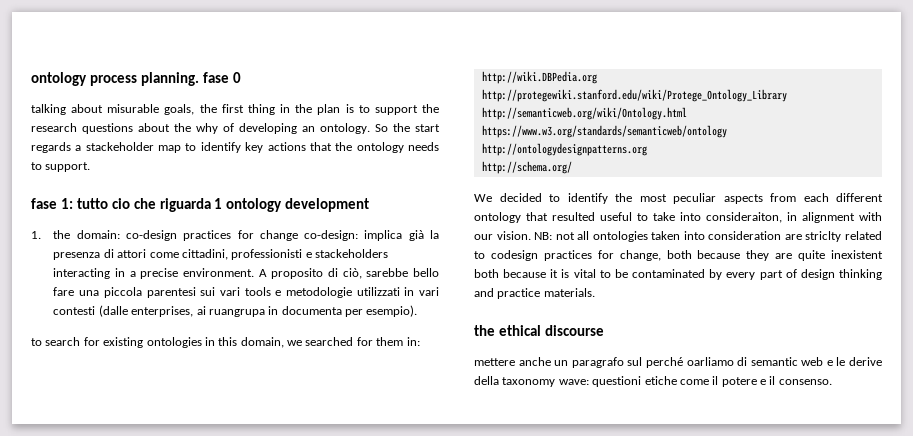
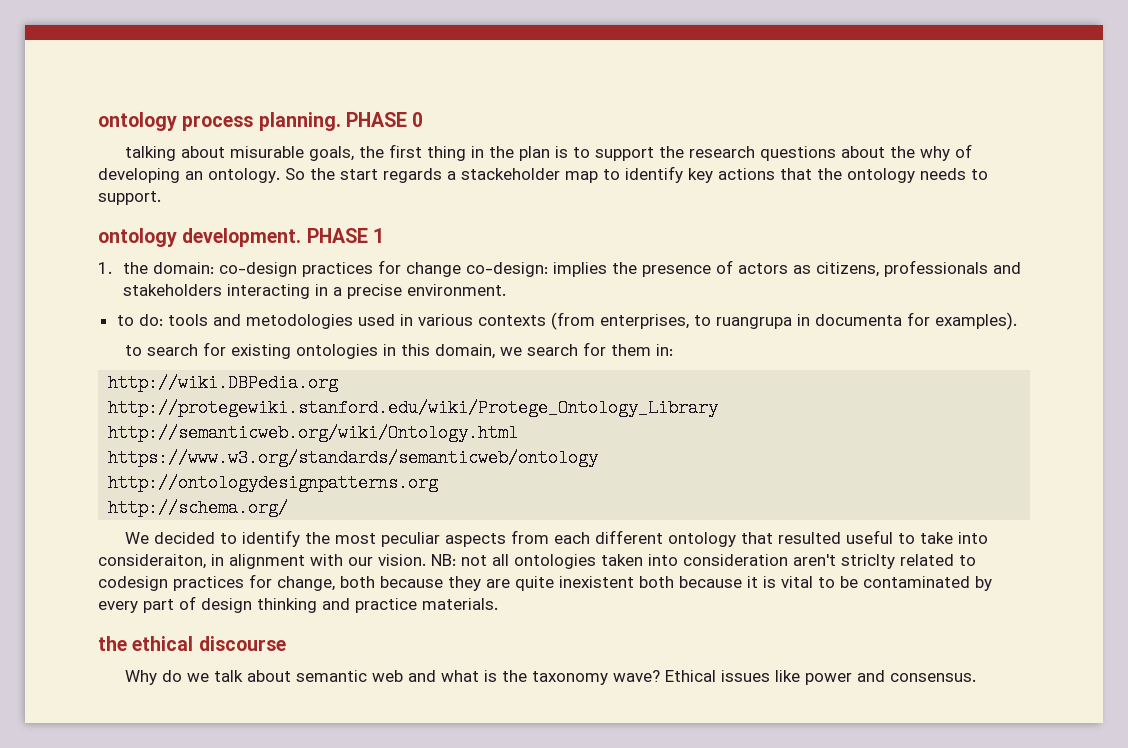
- ontology process planning. fase 0
+ ontology process planning. PHASE 0
- fase 1: tutto cio che riguarda 1 ontology development
+ ontology development. PHASE 1
- 1. the domain: co-design practices for change co-design: implica già la presenza di attori come cittadini, professionisti e stackeholders interacting in a precise environment. A proposito di ciò, sarebbe bello fare una piccola parentesi sui vari tools e metodologie utilizzati in vari contesti (dalle enterprises, ai ruangrupa in documenta per esempio).
+ 1. the domain: co-design practices for change co-design: implies the presence of actors as citizens, professionals and stakeholders interacting in a precise environment.
+ to do: tools and metodologies used in various contexts (from enterprises, to ruangrupa in documenta for examples).
- to search for existing ontologies in this domain, we searched for them in:
+ to search for existing ontologies in this domain, we search for them in:
- NB: not all ontologies taken into consideration are striclty related to codesign practices for change, both because they are quite inexistent both because it is vital to be contaminated by every part of design thinking and practice materials.
+ NB: not all ontologies taken into consideration aren't striclty related to codesign practices for change, both because they are quite inexistent both because it is vital to be contaminated by every part of design thinking and practice materials.
- mettere anche un paragrafo sul perché oarliamo di semantic web e le derive della taxonomy wave: questioni etiche come il potere e il consenso.
+ Why do we talk about semantic web and what is the taxonomy wave? Ethical issues like power and consensus.

